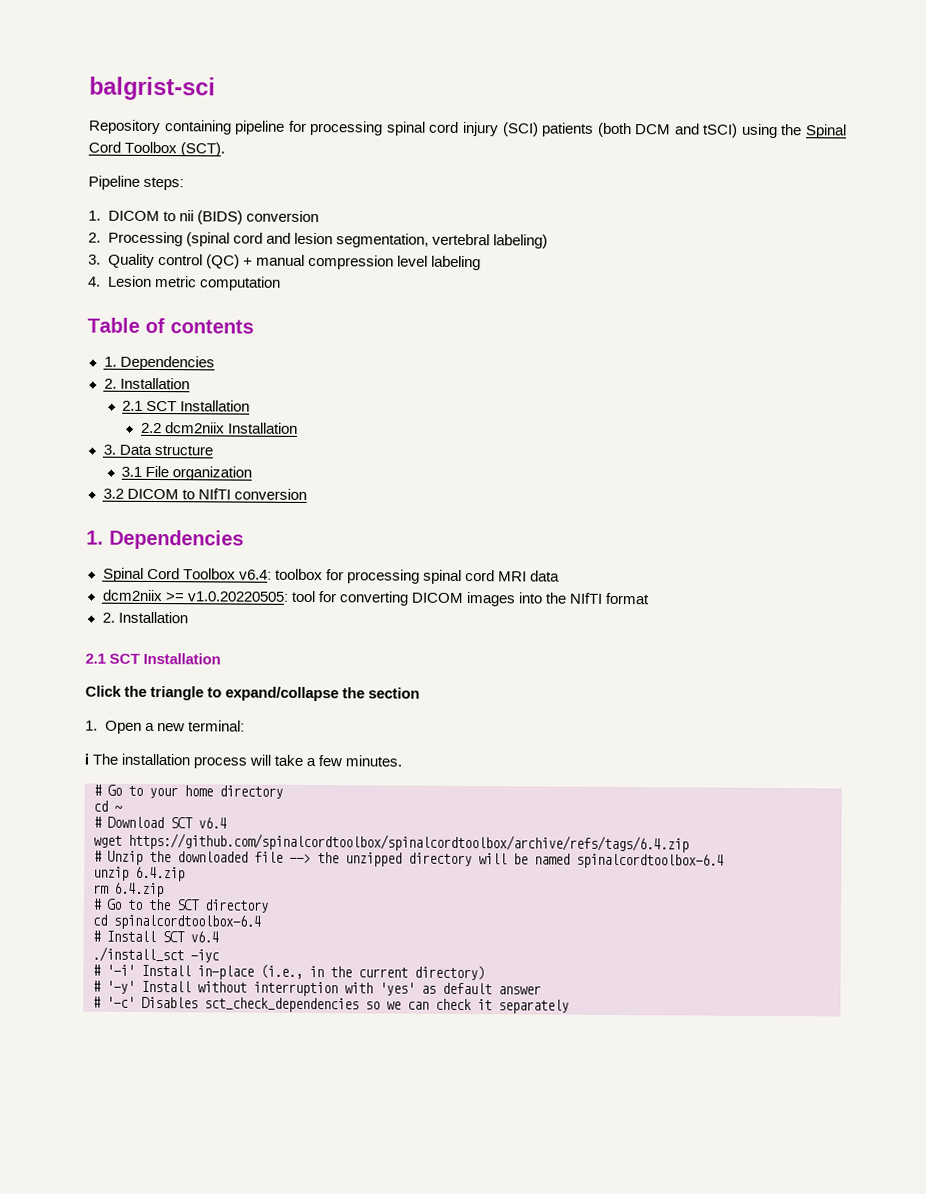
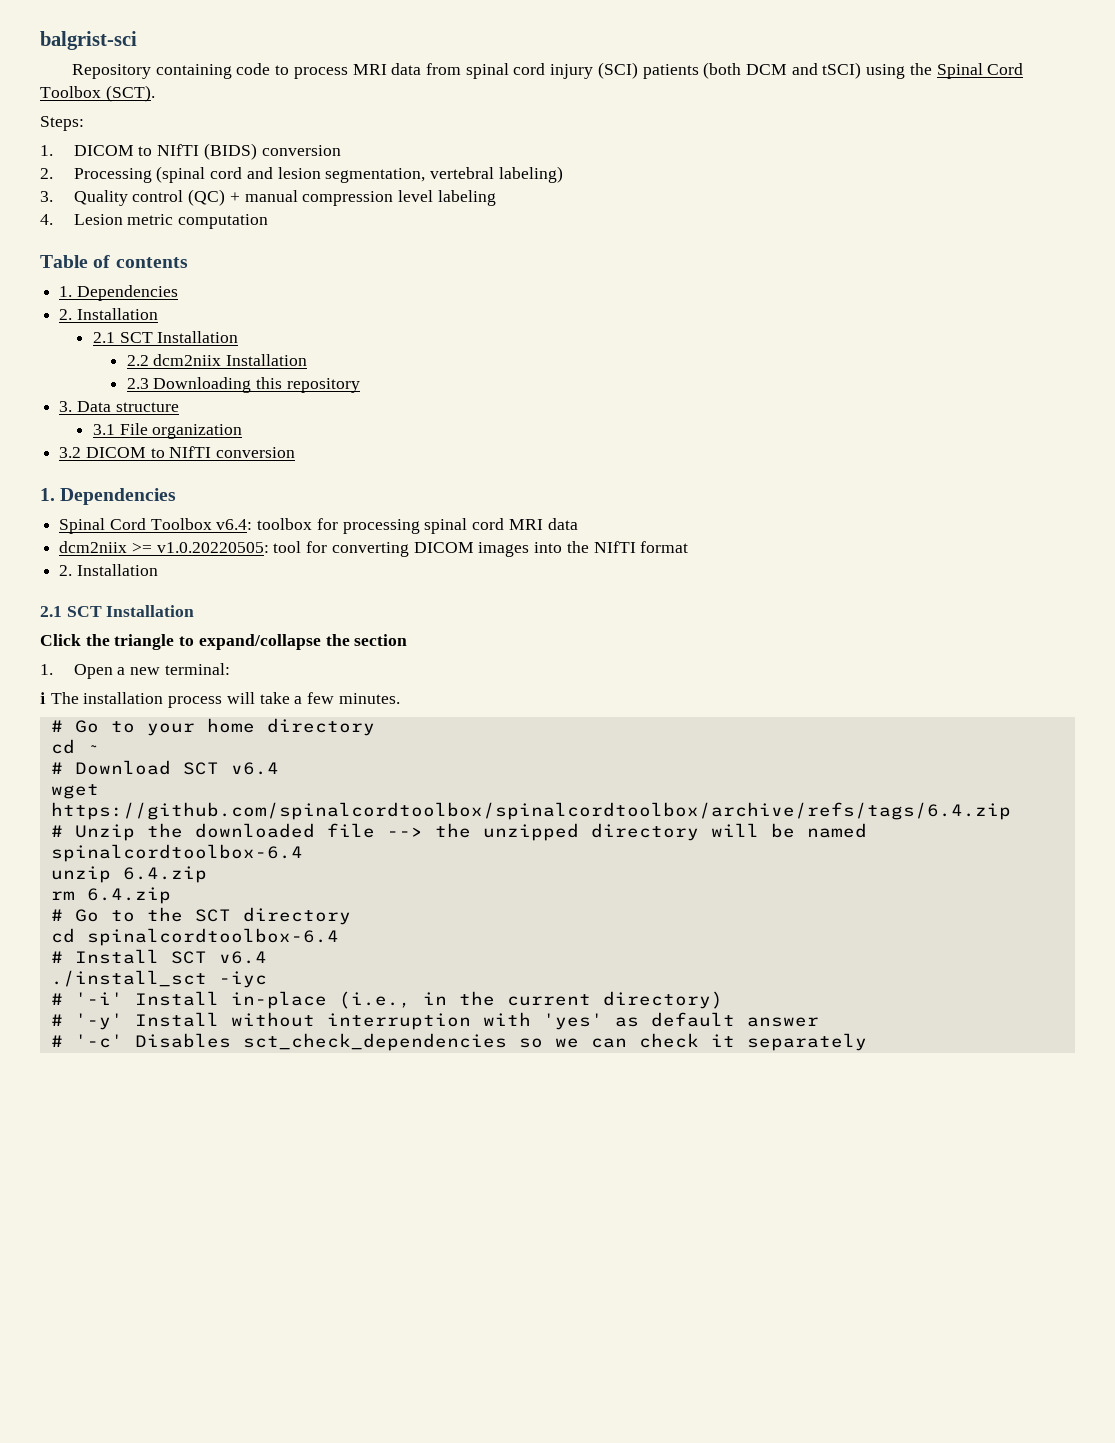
- Repository containing pipeline for processing spinal cord injury (SCI) patients (both DCM and tSCI) using the Spinal Cord Toolbox (SCT).
+ Repository containing code to process MRI data from spinal cord injury (SCI) patients (both DCM and tSCI) using the Spinal Cord Toolbox (SCT).
- Pipeline steps:
+ Steps:
- 1. DICOM to nii (BIDS) conversion
+ 1. DICOM to NIfTI (BIDS) conversion
+ 2.3 Downloading this repository

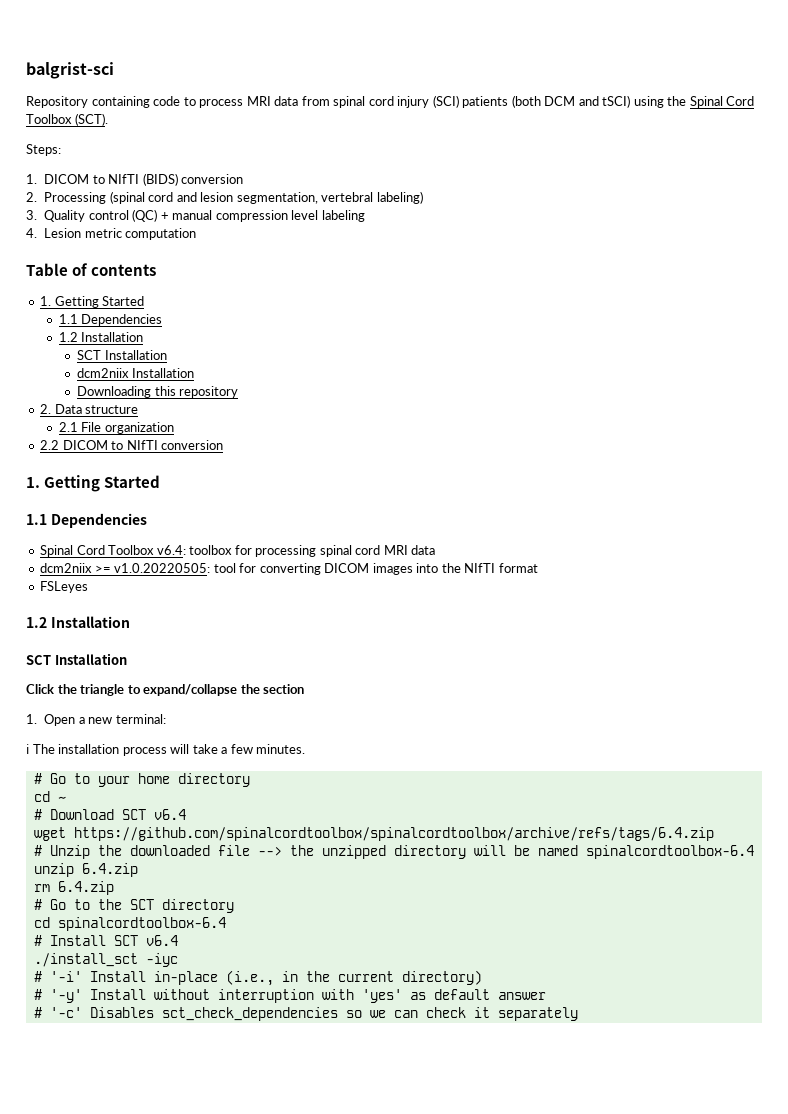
  Table of contents
- 1. Dependencies
- 2. Installation
- 2.1 SCT Installation
- 2.2 dcm2niix Installation
+ 1. Getting Started
+ 1.1 Dependencies
+ 1.2 Installation
+ SCT Installation
+ dcm2niix Installation
- 2.3 Downloading this repository
+ Downloading this repository
- 3. Data structure
+ 2. Data structure
- 3.1 File organization
+ 2.1 File organization
- 3.2 DICOM to NIfTI conversion
- 1. Dependencies
+ 2.2 DICOM to NIfTI conversion
+ 1. Getting Started
+ 1.1 Dependencies
  dcm2niix >= v1.0.20220505: tool for converting DICOM images into the NIfTI format
- 2. Installation
- 2.1 SCT Installation
+ FSLeyes
+ 1.2 Installation
+ SCT Installation

